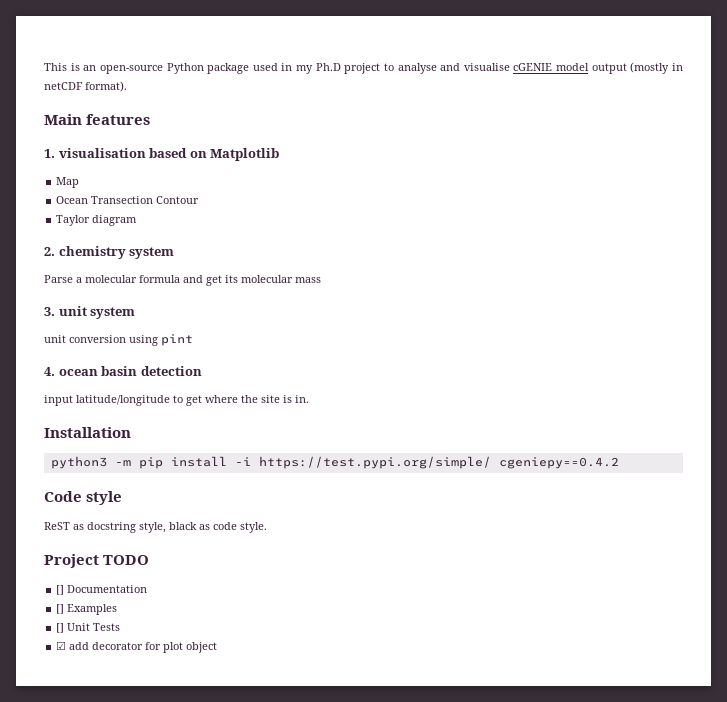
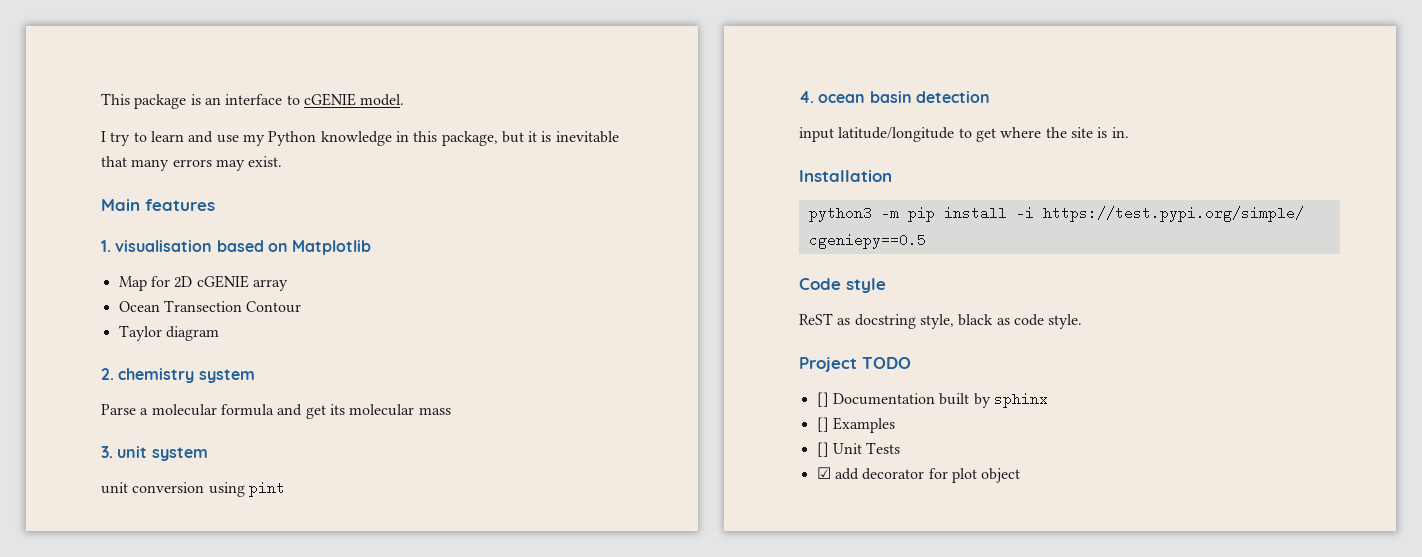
- This is an open-source Python package used in my Ph.D project to analyse and visualise cGENIE model output (mostly in netCDF format).
+ This package is an interface to cGENIE model.
+ I try to learn and use my Python knowledge in this package, but it is inevitable that many errors may exist.
- Map
+ Map for 2D cGENIE array
- python3 -m pip install -i https://test.pypi.org/simple/ cgeniepy==0.4.2
+ python3 -m pip install -i https://test.pypi.org/simple/ cgeniepy==0.5
- [] Documentation
+ [] Documentation built by sphinx

